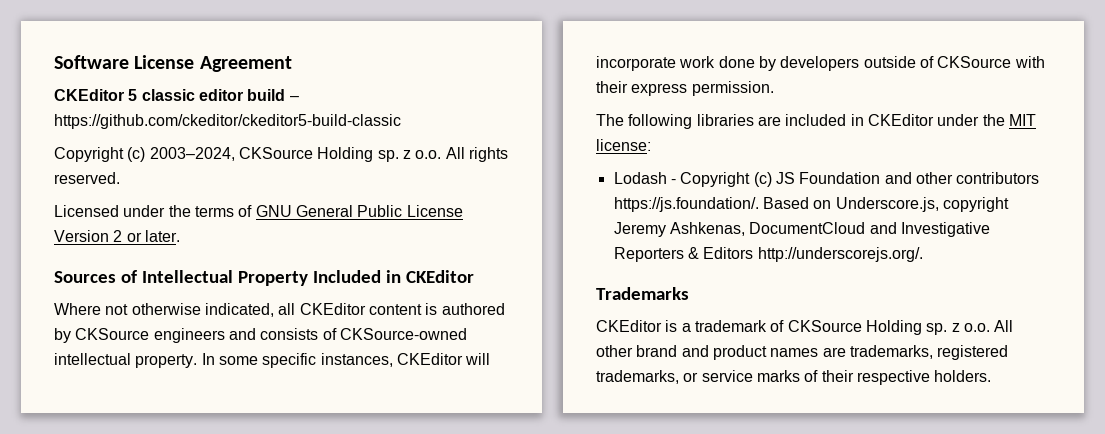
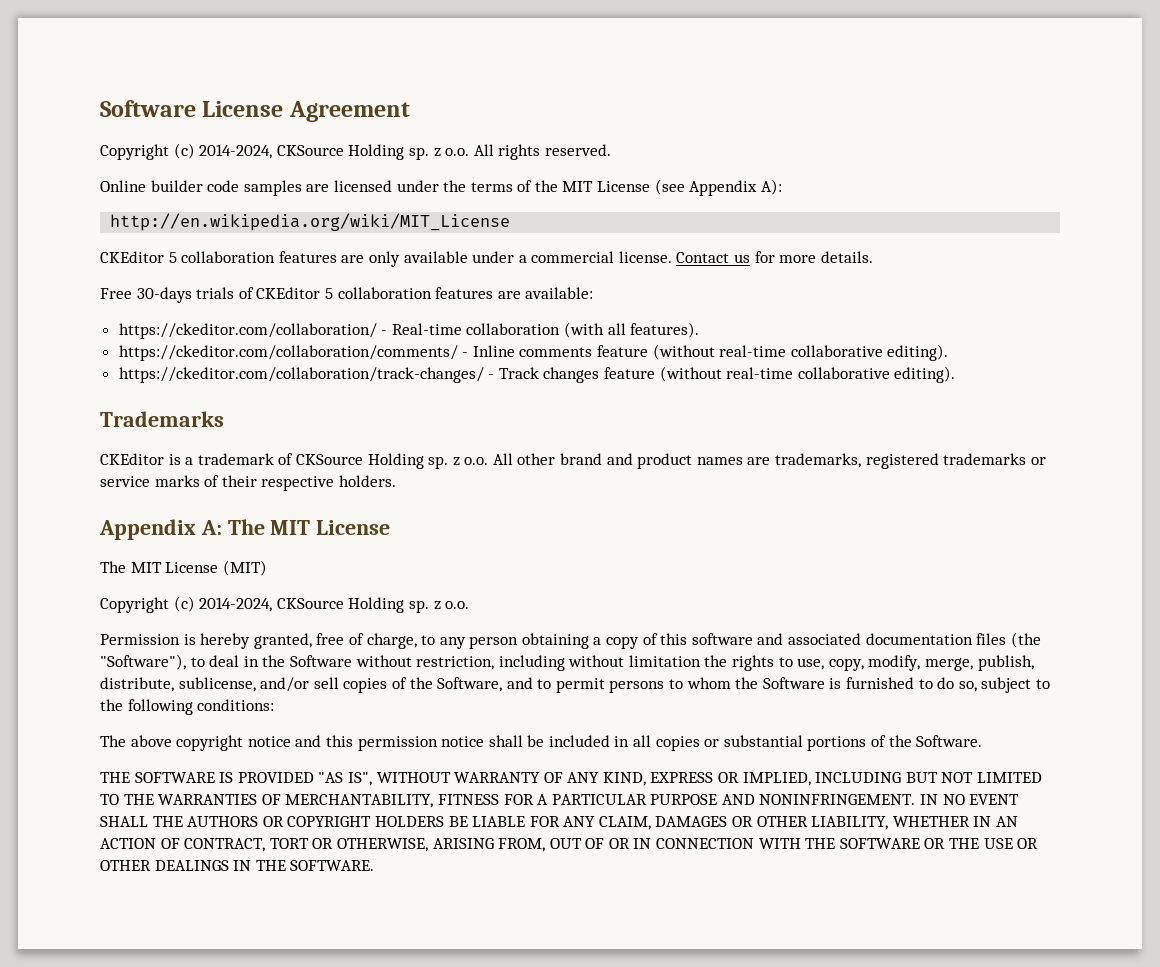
- CKEditor 5 classic editor build – https://github.com/ckeditor/ckeditor5-build-classic
- Copyright (c) 2003–2024, CKSource Holding sp. z o.o. All rights reserved.
+ Copyright (c) 2014-2024, CKSource Holding sp. z o.o. All rights reserved.
- Licensed under the terms of GNU General Public License Version 2 or later.
- Sources of Intellectual Property Included in CKEditor
- Where not otherwise indicated, all CKEditor content is authored by CKSource engineers and consists of CKSource-owned intellectual property. In some specific instances, CKEditor will incorporate work done by developers outside of CKSource with their express permission.
- The following libraries are included in CKEditor under the MIT license:
- Lodash - Copyright (c) JS Foundation and other contributors https://js.foundation/. Based on Underscore.js, copyright Jeremy Ashkenas, DocumentCloud and Investigative Reporters & Editors http://underscorejs.org/.
+ Online builder code samples are licensed under the terms of the MIT License (see Appendix A):
+ http://en.wikipedia.org/wiki/MIT_License
+ CKEditor 5 collaboration features are only available under a commercial license. Contact us for more details.
+ Free 30-days trials of CKEditor 5 collaboration features are available:
+ https://ckeditor.com/collaboration/ - Real-time collaboration (with all features).
+ https://ckeditor.com/collaboration/comments/ - Inline comments feature (without real-time collaborative editing).
+ https://ckeditor.com/collaboration/track-changes/ - Track changes feature (without real-time collaborative editing).
- CKEditor is a trademark of CKSource Holding sp. z o.o. All other brand and product names are trademarks, registered trademarks, or service marks of their respective holders.
+ CKEditor is a trademark of CKSource Holding sp. z o.o. All other brand and product names are trademarks, registered trademarks or service marks of their respective holders.
+ Appendix A: The MIT License
+ The MIT License (MIT)
+ Copyright (c) 2014-2024, CKSource Holding sp. z o.o.
+ Permission is hereby granted, free of charge, to any person obtaining a copy of this software and associated documentation files (the "Software"), to deal in the Software without restriction, including without limitation the rights to use, copy, modify, merge, publish, distribute, sublicense, and/or sell copies of the Software, and to permit persons to whom the Software is furnished to do so, subject to the following conditions:
+ The above copyright notice and this permission notice shall be included in all copies or substantial portions of the Software.
+ THE SOFTWARE IS PROVIDED "AS IS", WITHOUT WARRANTY OF ANY KIND, EXPRESS OR IMPLIED, INCLUDING BUT NOT LIMITED TO THE WARRANTIES OF MERCHANTABILITY, FITNESS FOR A PARTICULAR PURPOSE AND NONINFRINGEMENT. IN NO EVENT SHALL THE AUTHORS OR COPYRIGHT HOLDERS BE LIABLE FOR ANY CLAIM, DAMAGES OR OTHER LIABILITY, WHETHER IN AN ACTION OF CONTRACT, TORT OR OTHERWISE, ARISING FROM, OUT OF OR IN CONNECTION WITH THE SOFTWARE OR THE USE OR OTHER DEALINGS IN THE SOFTWARE.

